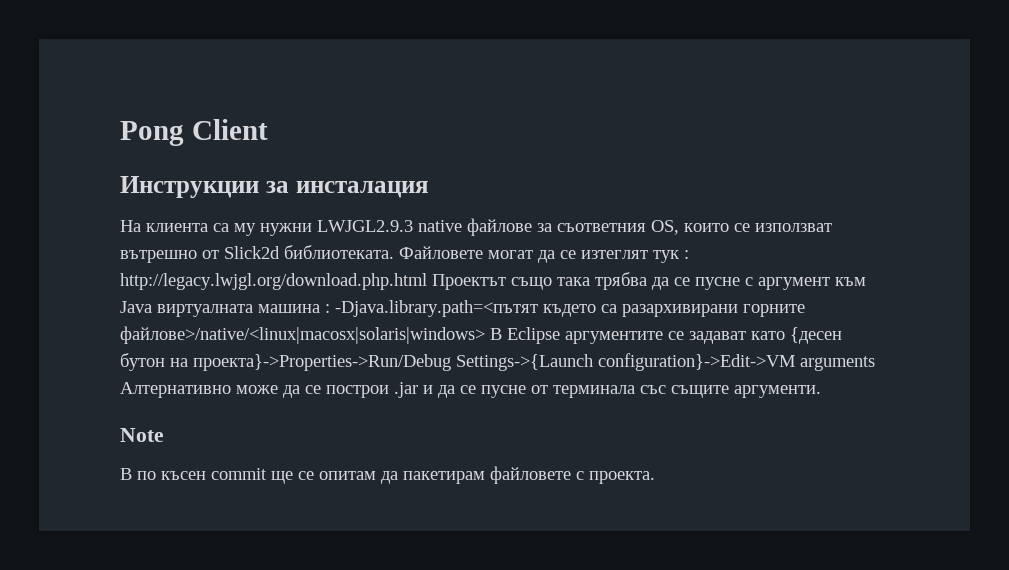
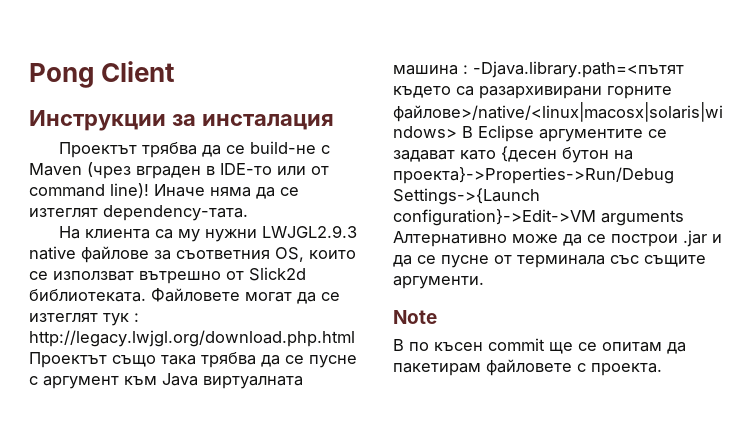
+ Проектът трябва да се build-не с Maven (чрез вграден в IDE-то или от command line)! Иначе няма да се изтеглят dependency-тата.

